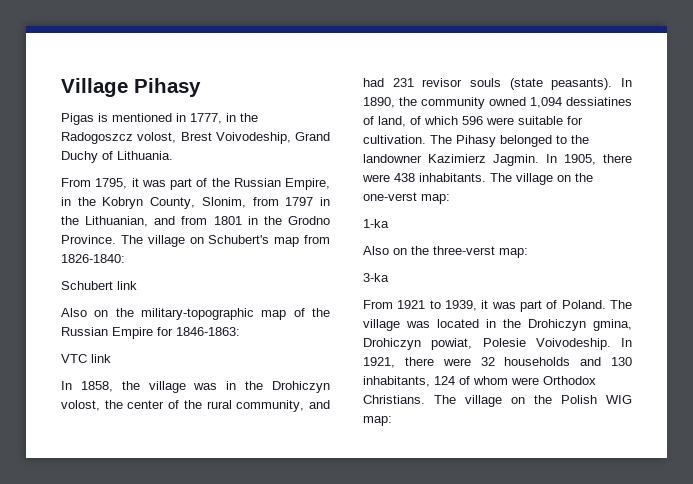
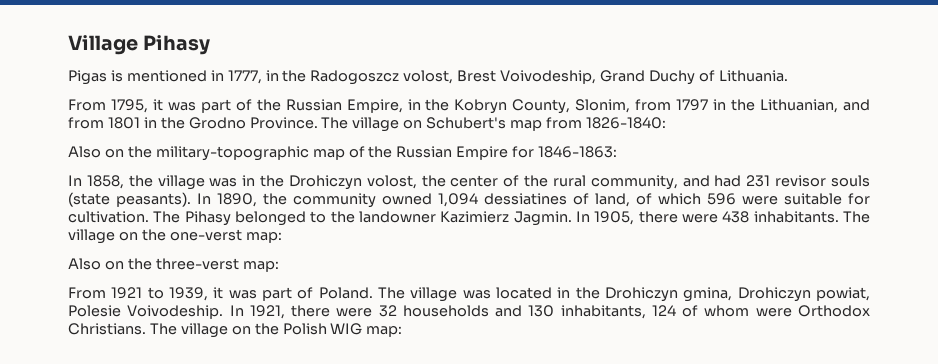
- Schubert link
- VTC link
- 1-ka
- 3-ka

